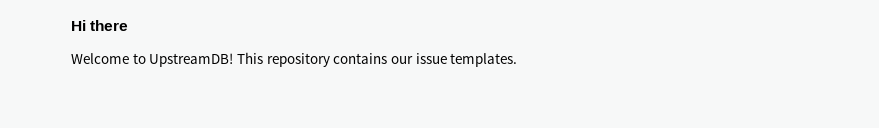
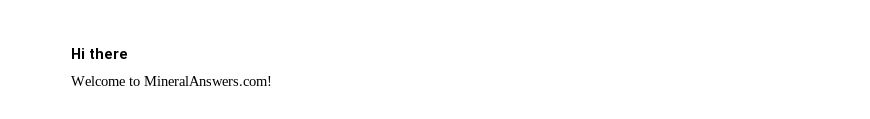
- Welcome to UpstreamDB! This repository contains our issue templates.
+ Welcome to MineralAnswers.com!

